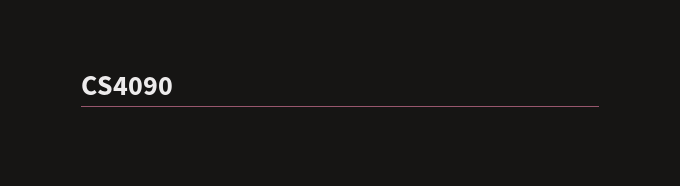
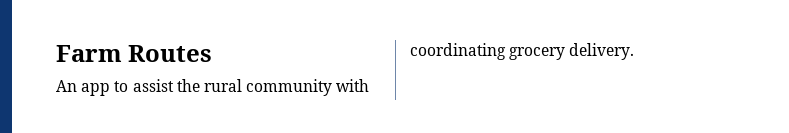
- CS4090
+ Farm Routes
+ An app to assist the rural community with coordinating grocery delivery.

